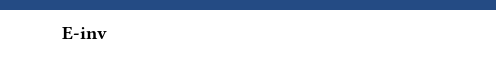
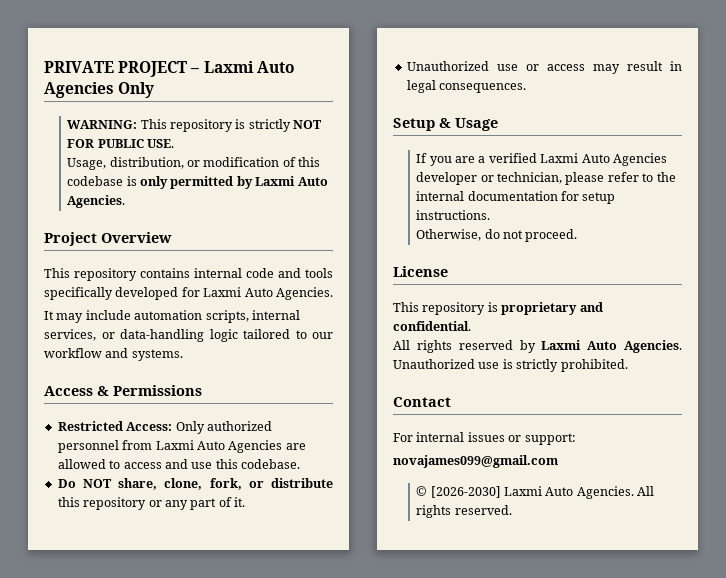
- E-inv
+ PRIVATE PROJECT – Laxmi Auto Agencies Only
+ WARNING: This repository is strictly NOT FOR PUBLIC USE.
+ Usage, distribution, or modification of this codebase is only permitted by Laxmi Auto Agencies.
+ Project Overview
+ This repository contains internal code and tools specifically developed for Laxmi Auto Agencies.
+ It may include automation scripts, internal services, or data-handling logic tailored to our workflow and systems.
+ Access & Permissions
+ Restricted Access: Only authorized personnel from Laxmi Auto Agencies are allowed to access and use this codebase.
+ Do NOT share, clone, fork, or distribute this repository or any part of it.
+ Unauthorized use or access may result in legal consequences.
+ Setup & Usage
+ If you are a verified Laxmi Auto Agencies developer or technician, please refer to the internal documentation for setup instructions.
+ Otherwise, do not proceed.
+ License
+ This repository is proprietary and confidential.
+ All rights reserved by Laxmi Auto Agencies. Unauthorized use is strictly prohibited.
+ Contact
+ For internal issues or support:
+ novajames099@gmail.com
+ © [2026-2030] Laxmi Auto Agencies. All rights reserved.

